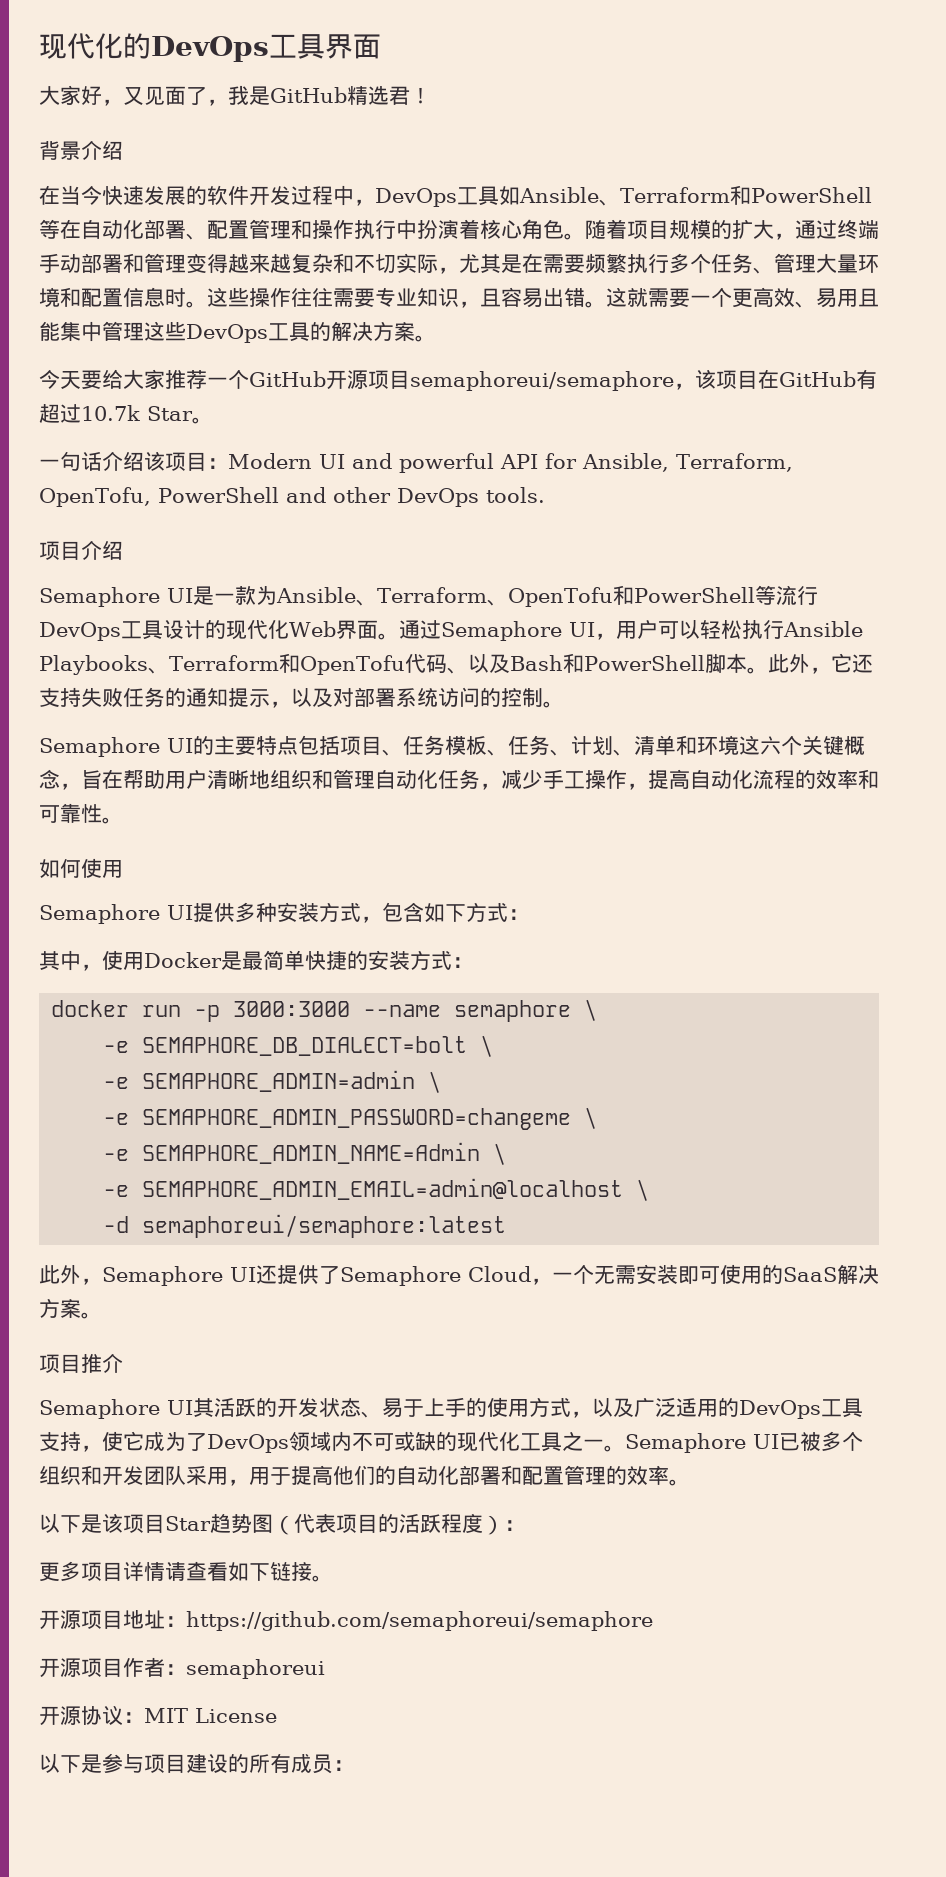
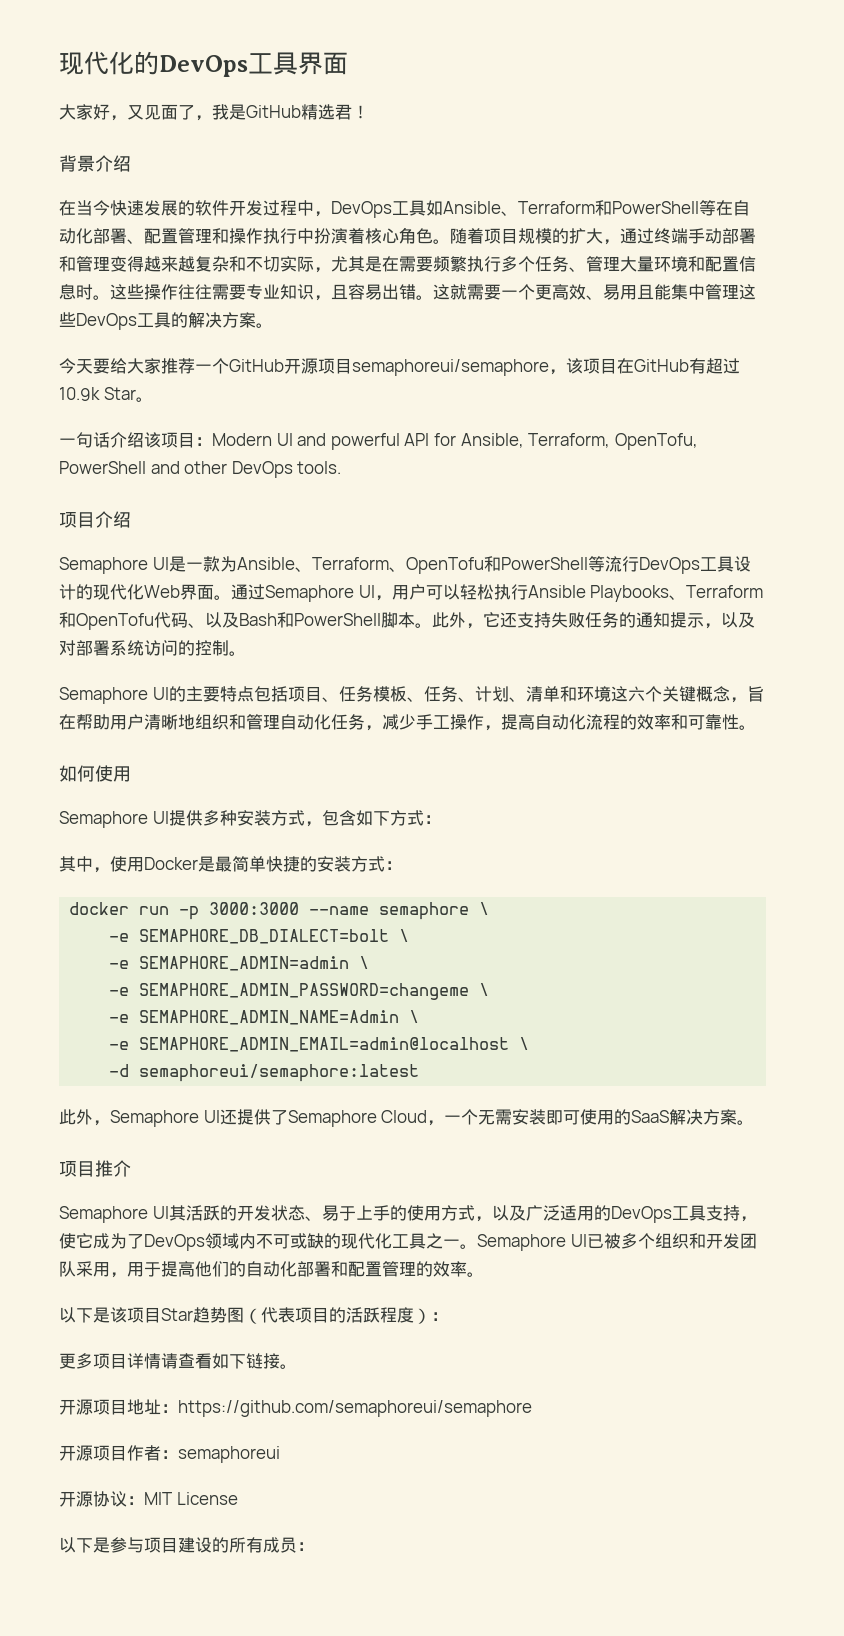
- 今天要给大家推荐一个GitHub开源项目semaphoreui/semaphore，该项目在GitHub有超过10.7k Star。
+ 今天要给大家推荐一个GitHub开源项目semaphoreui/semaphore，该项目在GitHub有超过10.9k Star。

